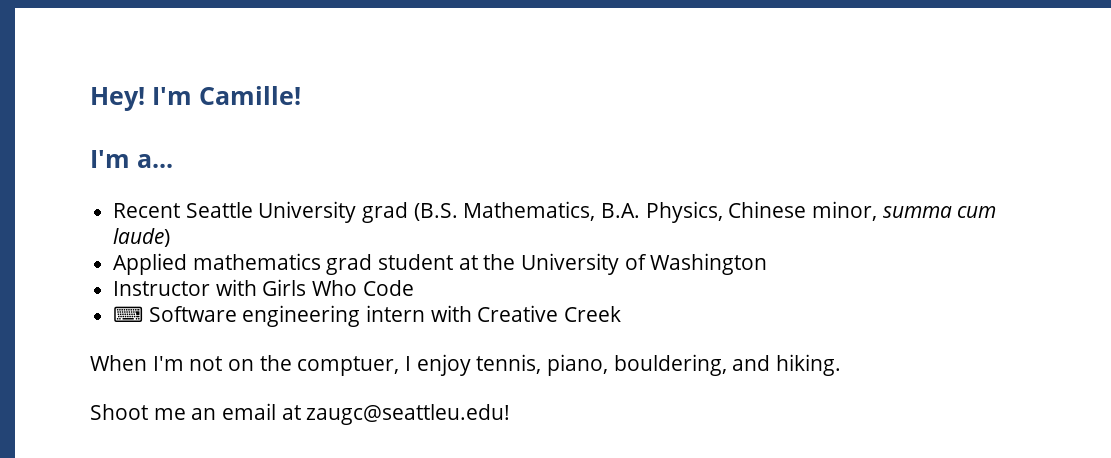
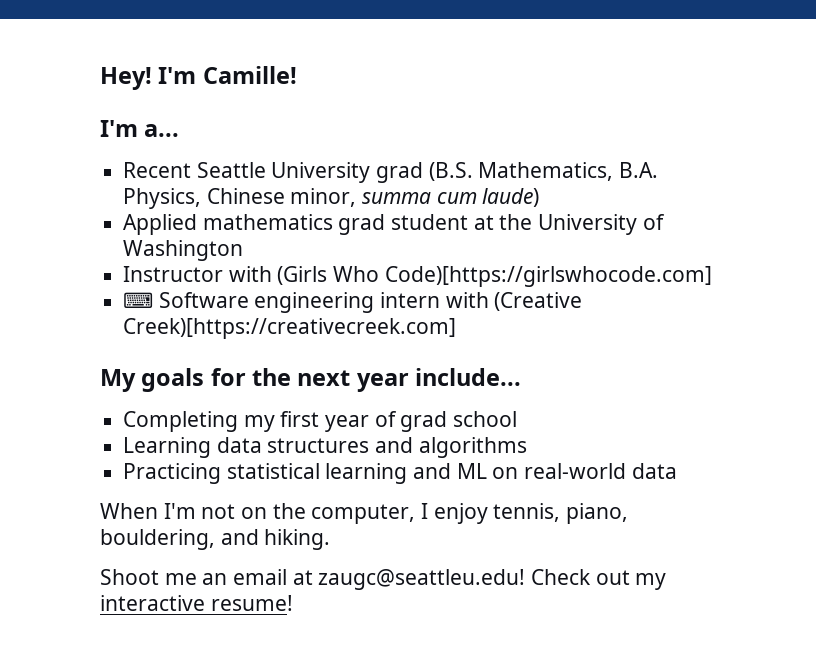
- Instructor with Girls Who Code
+ Instructor with (Girls Who Code)[https://girlswhocode.com]
- ⌨ Software engineering intern with Creative Creek
+ ⌨ Software engineering intern with (Creative Creek)[https://creativecreek.com]
+ My goals for the next year include...
+ Completing my first year of grad school
+ Learning data structures and algorithms
+ Practicing statistical learning and ML on real-world data
- When I'm not on the comptuer, I enjoy tennis, piano, bouldering, and hiking.
+ When I'm not on the computer, I enjoy tennis, piano, bouldering, and hiking.
+ Check out my interactive resume!

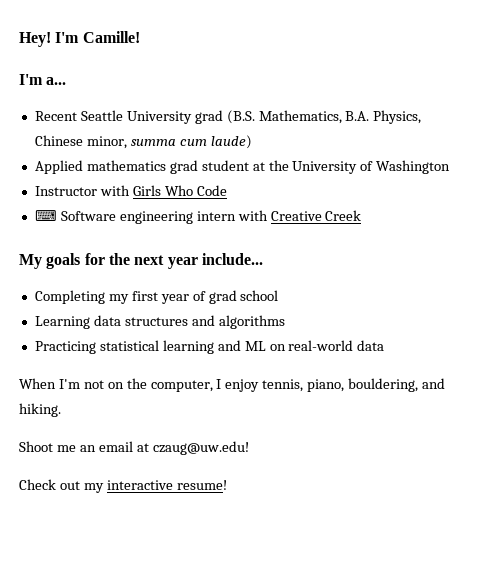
- Instructor with (Girls Who Code)[https://girlswhocode.com]
+ Instructor with Girls Who Code
- ⌨ Software engineering intern with (Creative Creek)[https://creativecreek.com]
+ ⌨ Software engineering intern with Creative Creek
- Shoot me an email at zaugc@seattleu.edu! Check out my interactive resume!
+ Shoot me an email at czaug@uw.edu!
+ Check out my interactive resume!

